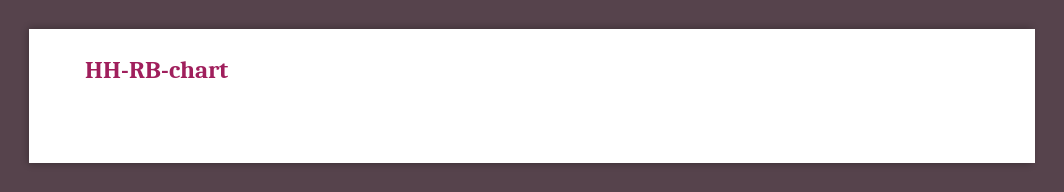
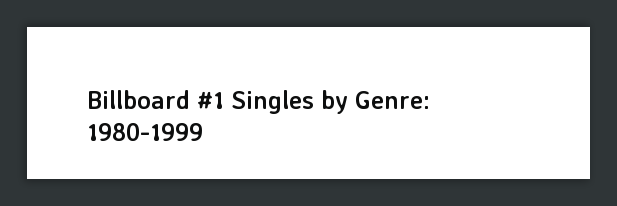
- HH-RB-chart
+ Billboard #1 Singles by Genre: 1980-1999

